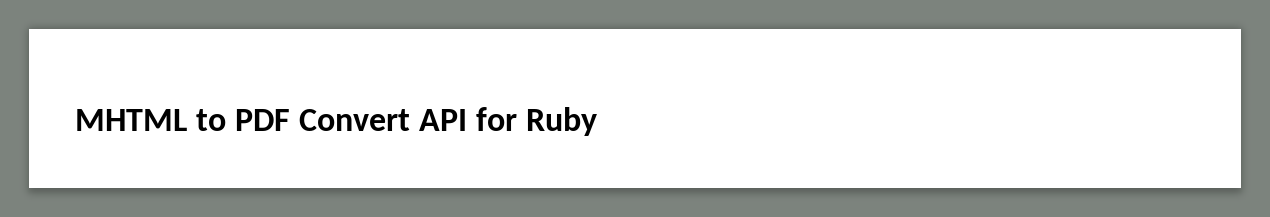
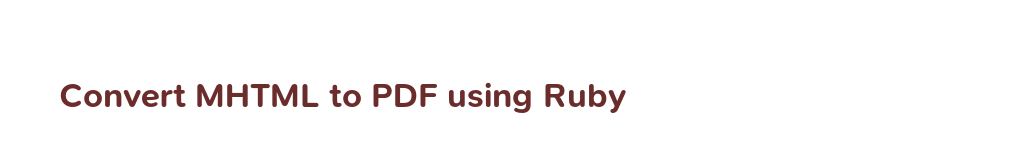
- MHTML to PDF Convert API for Ruby
+ Convert MHTML to PDF using Ruby

